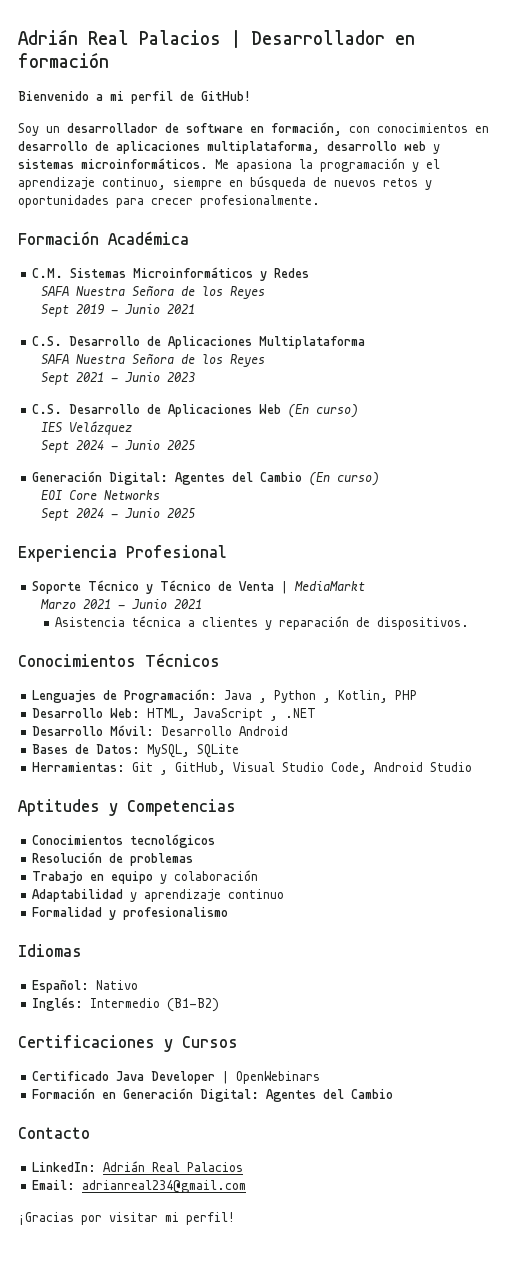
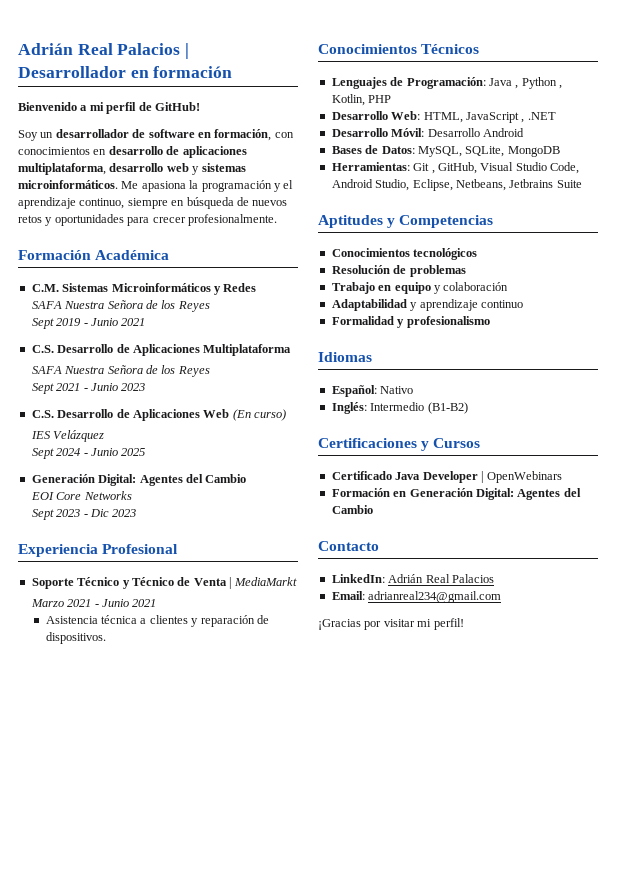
  IES Velázquez
  Sept 2024 - Junio 2025
- Generación Digital: Agentes del Cambio (En curso)
+ Generación Digital: Agentes del Cambio
  EOI Core Networks
- Sept 2024 - Junio 2025
+ Sept 2023 - Dic 2023
- Bases de Datos: MySQL, SQLite
+ Bases de Datos: MySQL, SQLite, MongoDB
- Herramientas: Git , GitHub, Visual Studio Code, Android Studio
+ Herramientas: Git , GitHub, Visual Studio Code, Android Studio, Eclipse, Netbeans, Jetbrains Suite

